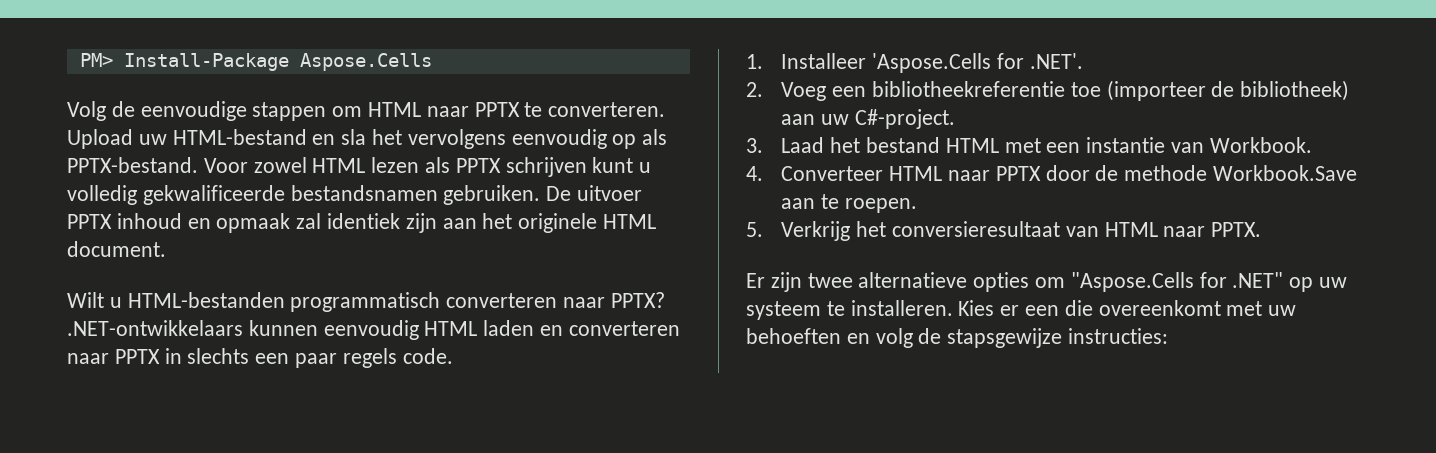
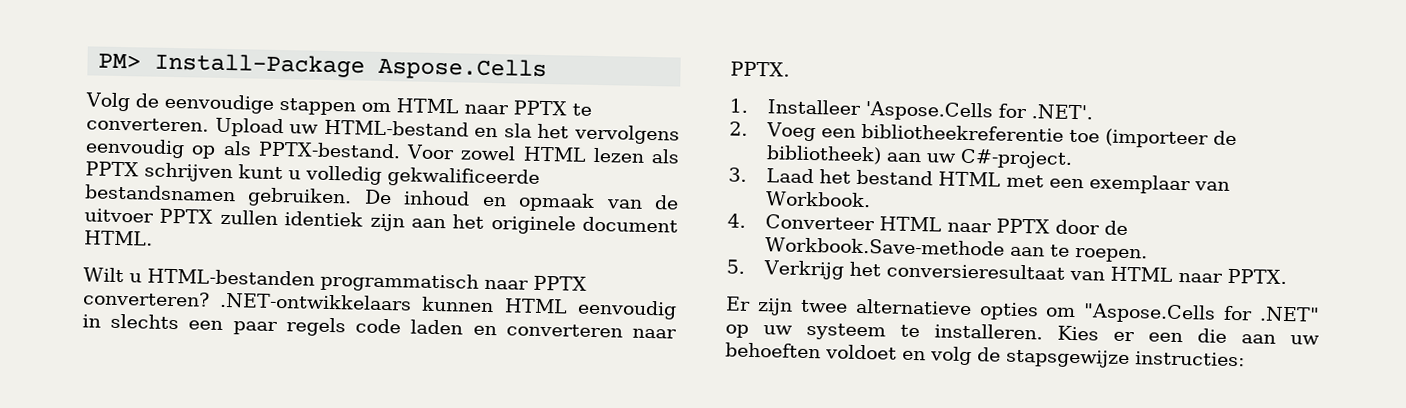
- De uitvoer PPTX inhoud en opmaak zal identiek zijn aan het originele HTML document.
+ De inhoud en opmaak van de uitvoer PPTX zullen identiek zijn aan het originele document HTML.
- Wilt u HTML-bestanden programmatisch converteren naar PPTX? .NET-ontwikkelaars kunnen eenvoudig HTML laden en converteren naar PPTX in slechts een paar regels code.
+ Wilt u HTML-bestanden programmatisch naar PPTX converteren? .NET-ontwikkelaars kunnen HTML eenvoudig in slechts een paar regels code laden en converteren naar PPTX.
- 3. Laad het bestand HTML met een instantie van Workbook.
+ 3. Laad het bestand HTML met een exemplaar van Workbook.
- 4. Converteer HTML naar PPTX door de methode Workbook.Save aan te roepen.
+ 4. Converteer HTML naar PPTX door de Workbook.Save-methode aan te roepen.
- Kies er een die overeenkomt met uw behoeften en volg de stapsgewijze instructies:
+ Kies er een die aan uw behoeften voldoet en volg de stapsgewijze instructies:

